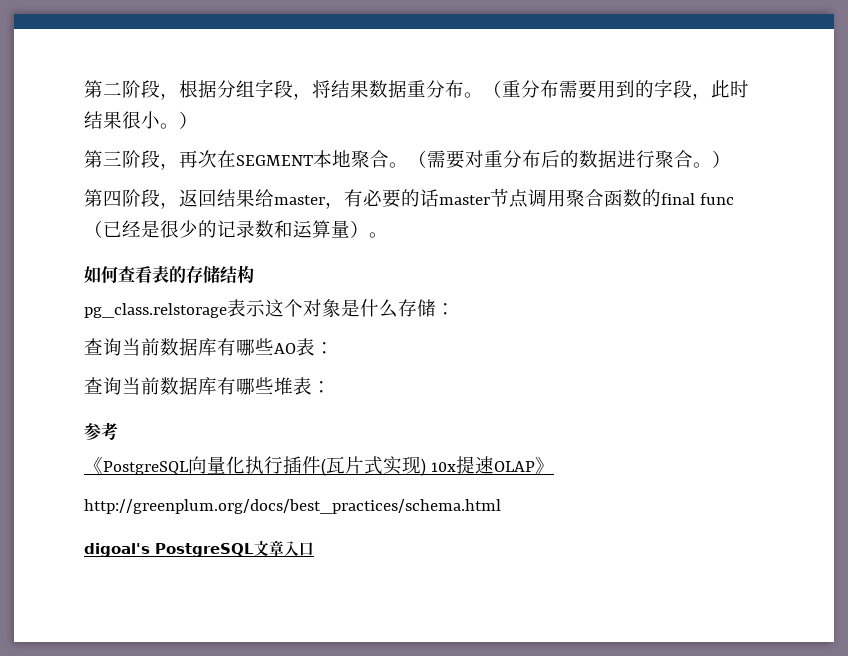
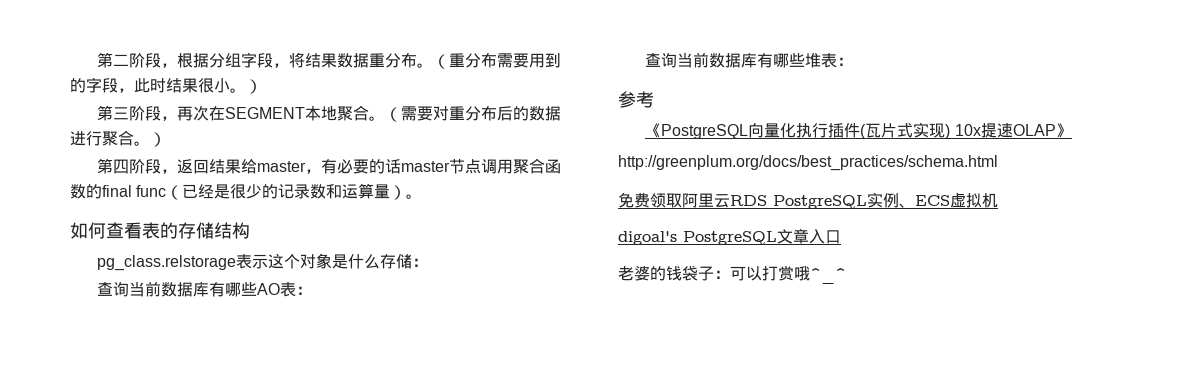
+ 免费领取阿里云RDS PostgreSQL实例、ECS虚拟机
  digoal's PostgreSQL文章入口
+ 老婆的钱袋子：可以打赏哦^_^

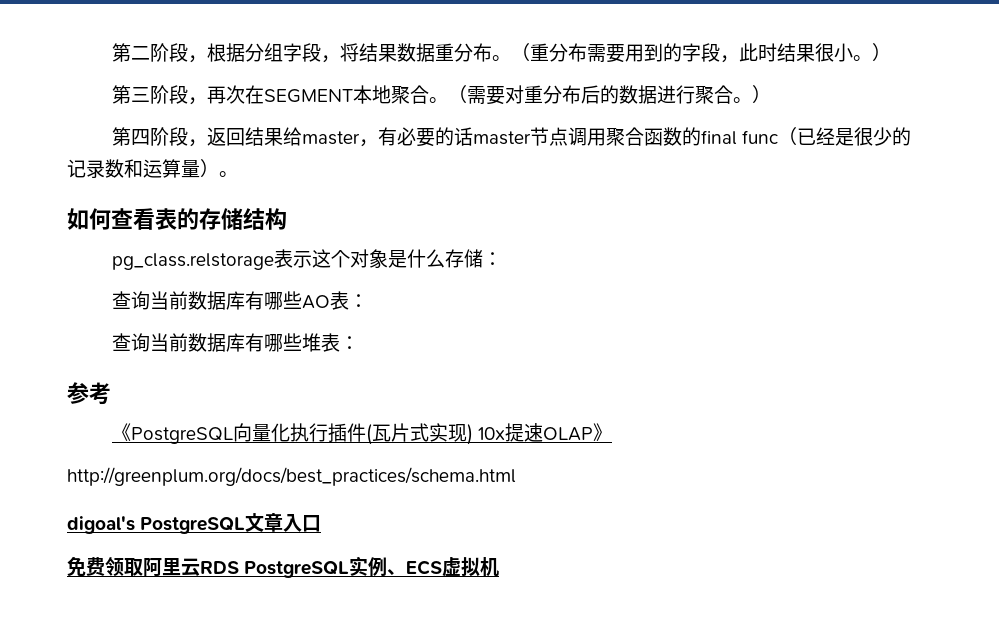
+ digoal's PostgreSQL文章入口
- digoal's PostgreSQL文章入口
- 老婆的钱袋子：可以打赏哦^_^

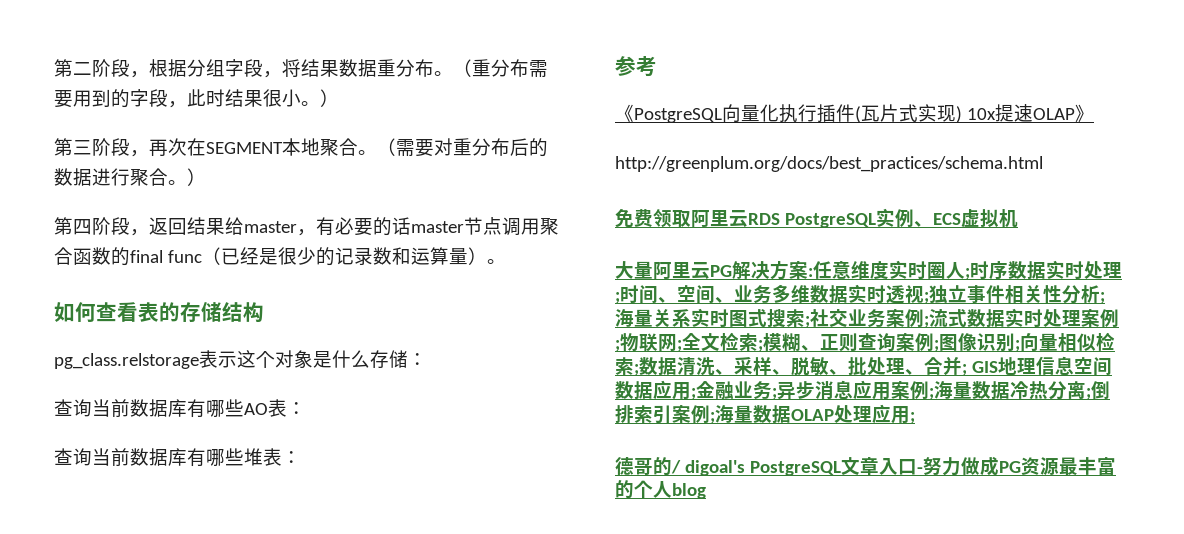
- digoal's PostgreSQL文章入口
+ 大量阿里云PG解决方案:任意维度实时圈人;时序数据实时处理;时间、空间、业务多维数据实时透视;独立事件相关性分析;海量关系实时图式搜索;社交业务案例;流式数据实时处理案例;物联网;全文检索;模糊、正则查询案例;图像识别;向量相似检索;数据清洗、采样、脱敏、批处理、合并; GIS地理信息空间数据应用;金融业务;异步消息应用案例;海量数据冷热分离;倒排索引案例;海量数据OLAP处理应用;
+ 德哥的/ digoal's PostgreSQL文章入口-努力做成PG资源最丰富的个人blog

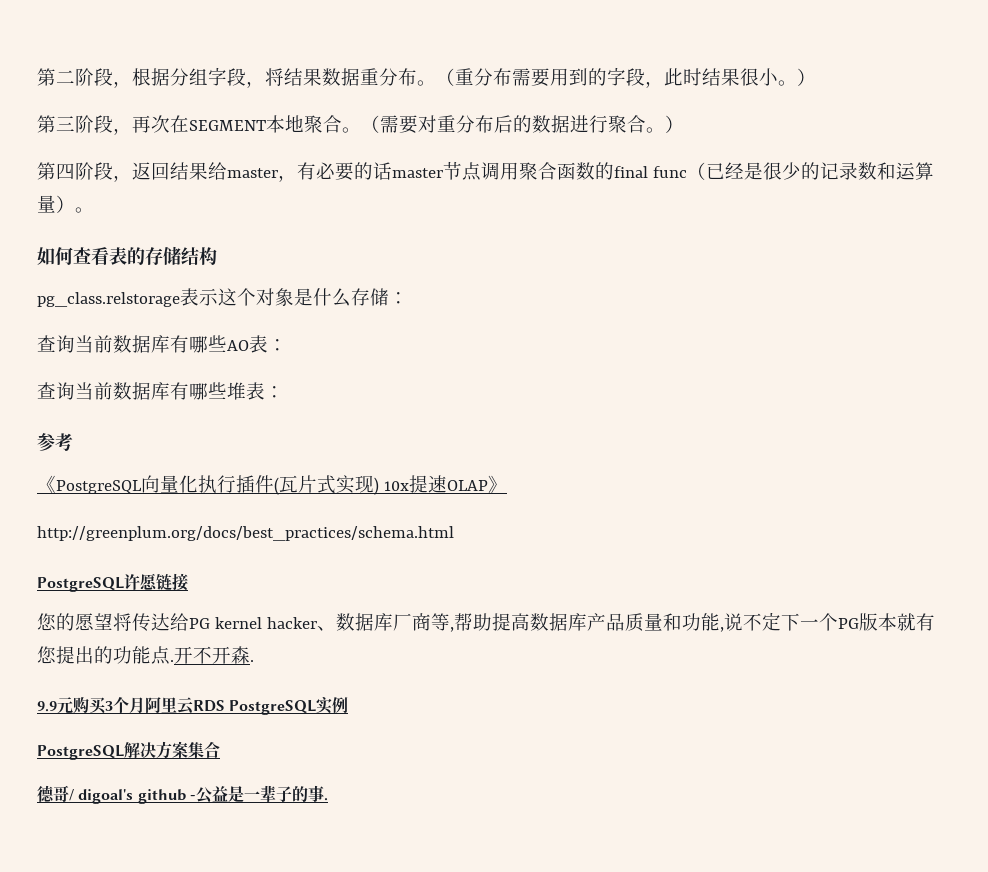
- 免费领取阿里云RDS PostgreSQL实例、ECS虚拟机
- 大量阿里云PG解决方案:任意维度实时圈人;时序数据实时处理;时间、空间、业务多维数据实时透视;独立事件相关性分析;海量关系实时图式搜索;社交业务案例;流式数据实时处理案例;物联网;全文检索;模糊、正则查询案例;图像识别;向量相似检索;数据清洗、采样、脱敏、批处理、合并; GIS地理信息空间数据应用;金融业务;异步消息应用案例;海量数据冷热分离;倒排索引案例;海量数据OLAP处理应用;
+ PostgreSQL许愿链接
+ 您的愿望将传达给PG kernel hacker、数据库厂商等,帮助提高数据库产品质量和功能,说不定下一个PG版本就有您提出的功能点.开不开森.
+ 9.9元购买3个月阿里云RDS PostgreSQL实例
+ PostgreSQL解决方案集合
- 德哥的/ digoal's PostgreSQL文章入口-努力做成PG资源最丰富的个人blog
+ 德哥/ digoal's github -公益是一辈子的事.

